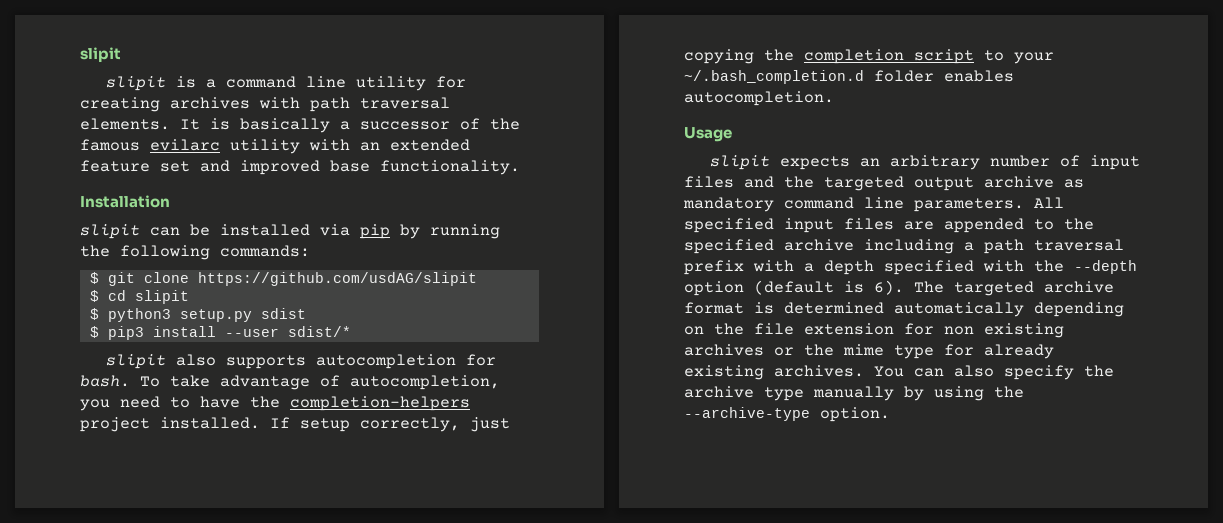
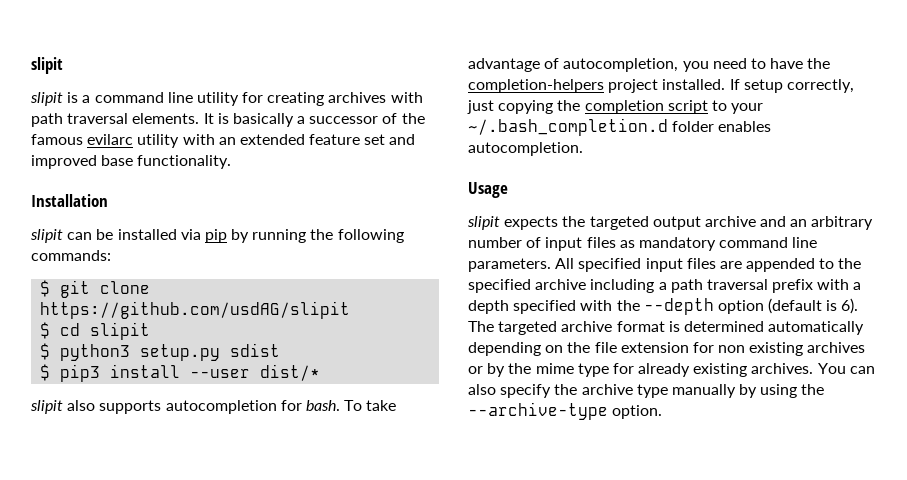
- $ pip3 install --user sdist/*
+ $ pip3 install --user dist/*
- slipit expects an arbitrary number of input files and the targeted output archive as mandatory command line parameters.
+ slipit expects the targeted output archive and an arbitrary number of input files as mandatory command line parameters.
- The targeted archive format is determined automatically depending on the file extension for non existing archives or the mime type for already existing archives.
+ The targeted archive format is determined automatically depending on the file extension for non existing archives or by the mime type for already existing archives.

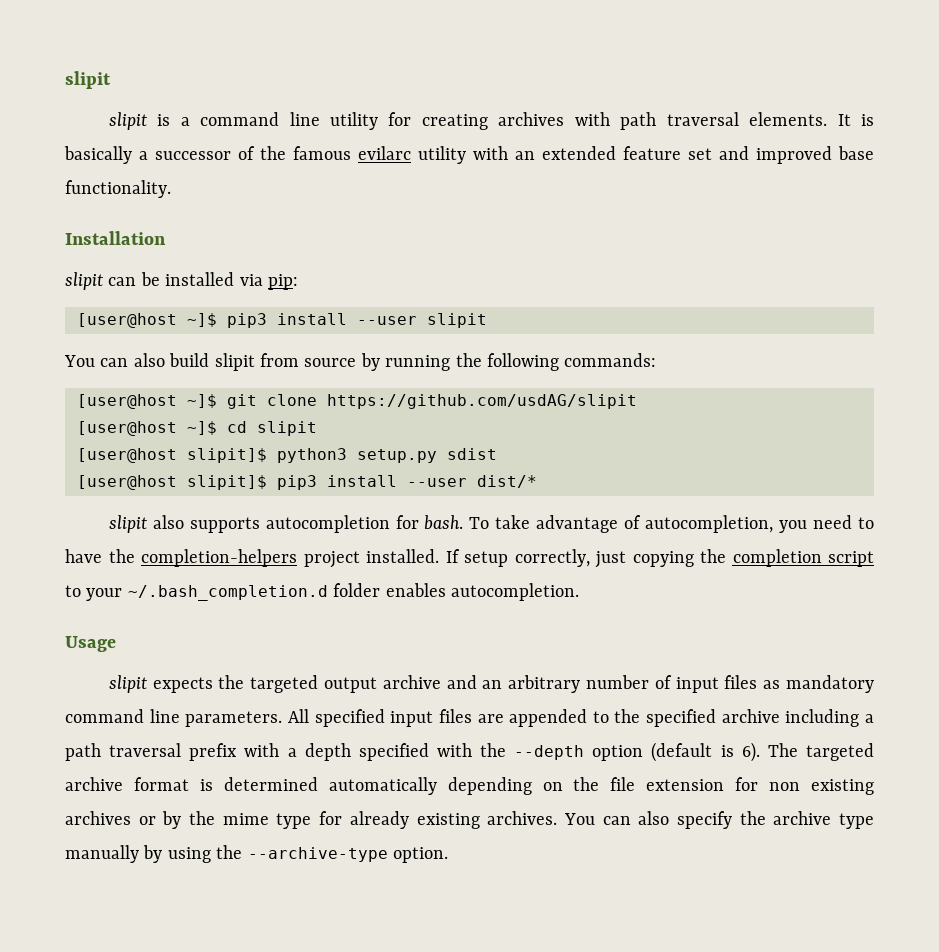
- slipit can be installed via pip by running the following commands:
+ slipit can be installed via pip:
+ [user@host ~]$ pip3 install --user slipit
+ You can also build slipit from source by running the following commands:
- $ git clone https://github.com/usdAG/slipit
+ [user@host ~]$ git clone https://github.com/usdAG/slipit
- $ cd slipit
+ [user@host ~]$ cd slipit
- $ python3 setup.py sdist
+ [user@host slipit]$ python3 setup.py sdist
- $ pip3 install --user dist/*
+ [user@host slipit]$ pip3 install --user dist/*

